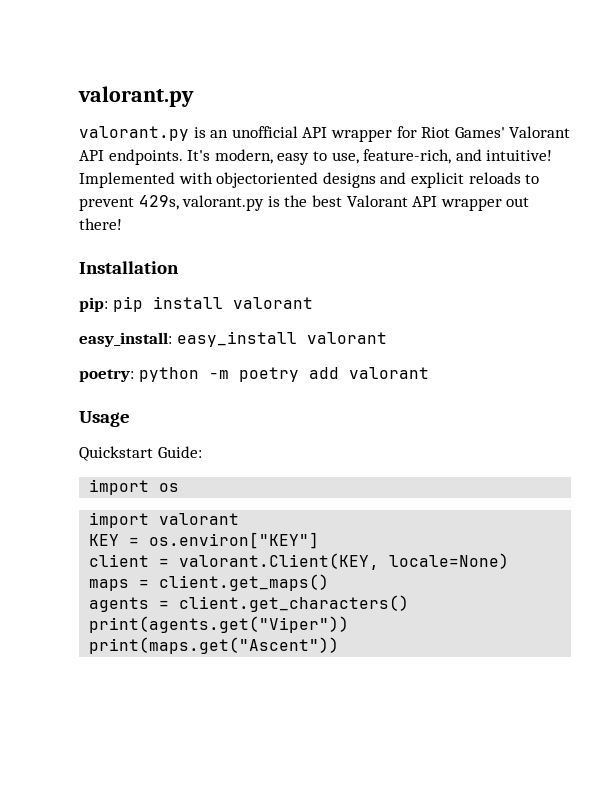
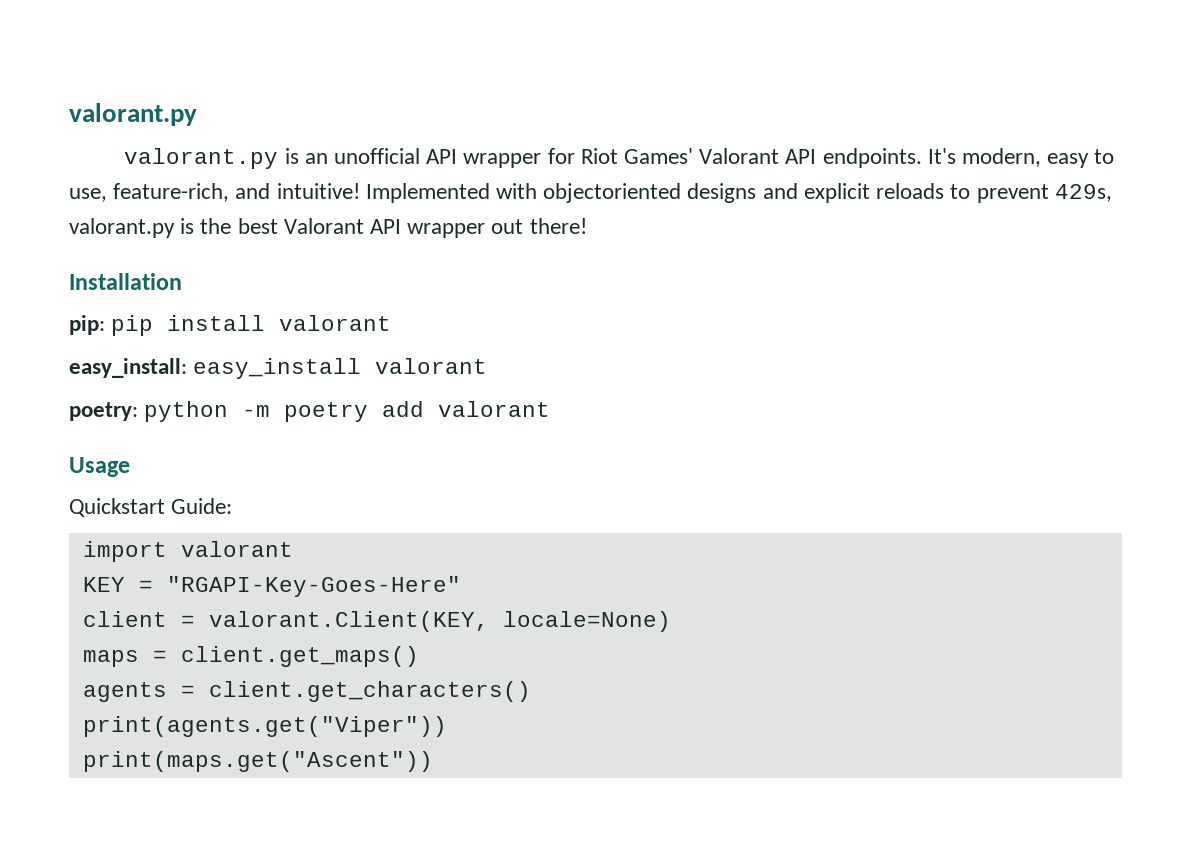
- import os
- KEY = os.environ["KEY"]
+ KEY = "RGAPI-Key-Goes-Here"

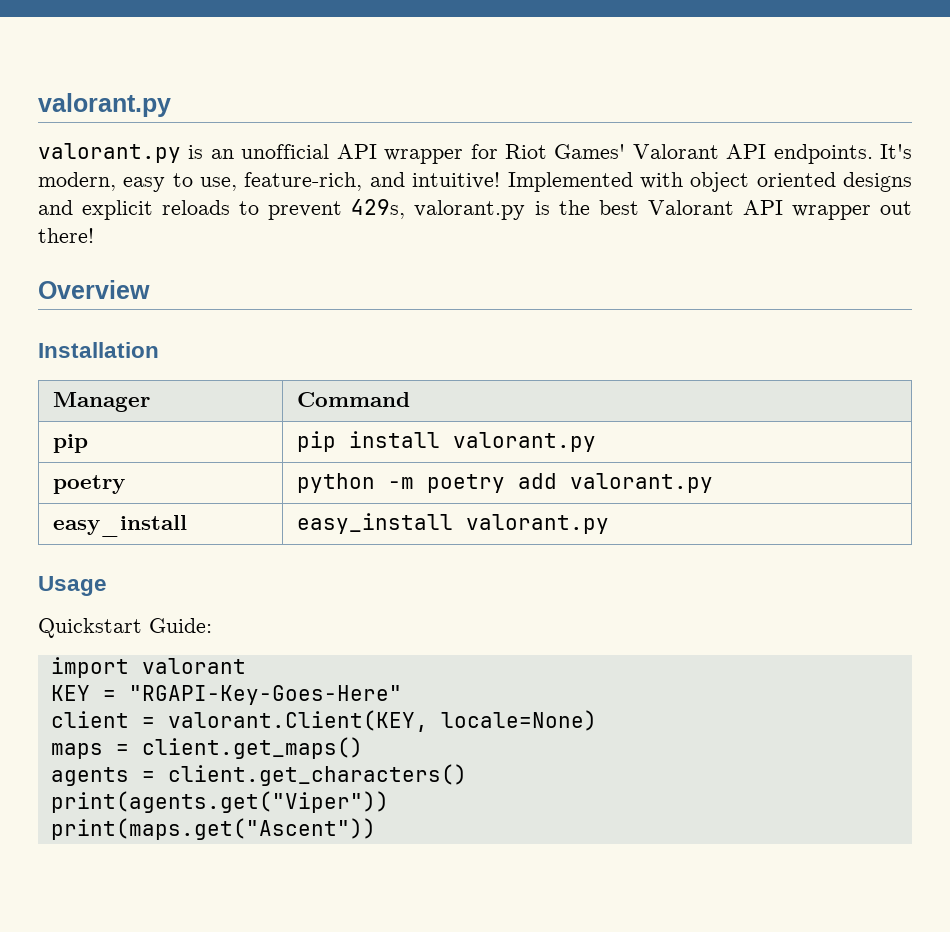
- Implemented with objectoriented designs and explicit reloads to prevent 429s, valorant.py is the best Valorant API wrapper out there!
+ Implemented with object oriented designs and explicit reloads to prevent 429s, valorant.py is the best Valorant API wrapper out there!
+ Overview
- pip: pip install valorant
- easy_install: easy_install valorant
- poetry: python -m poetry add valorant
+ Manager | Command
+ pip | pip install valorant.py
+ poetry | python -m poetry add valorant.py
+ easy_install | easy_install valorant.py

